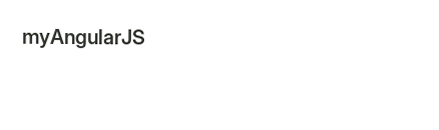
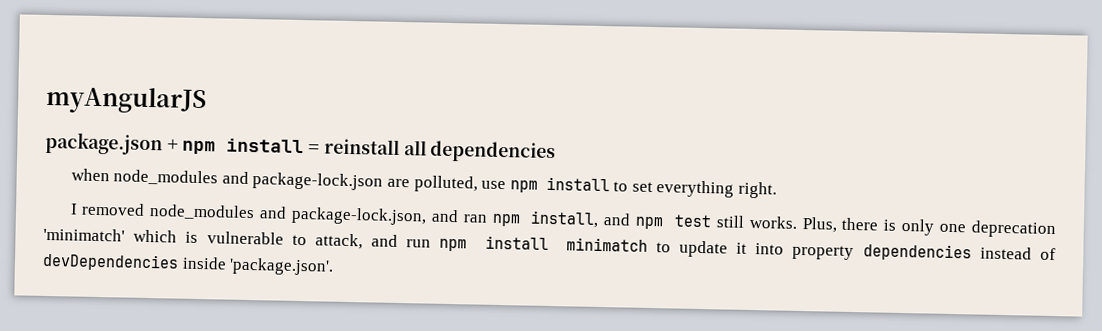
+ package.json + npm install = reinstall all dependencies
+ when node_modules and package-lock.json are polluted, use npm install to set everything right.
+ I removed node_modules and package-lock.json, and ran npm install, and npm test still works. Plus, there is only one deprecation 'minimatch' which is vulnerable to attack, and run npm install minimatch to update it into property dependencies instead of devDependencies inside 'package.json'.

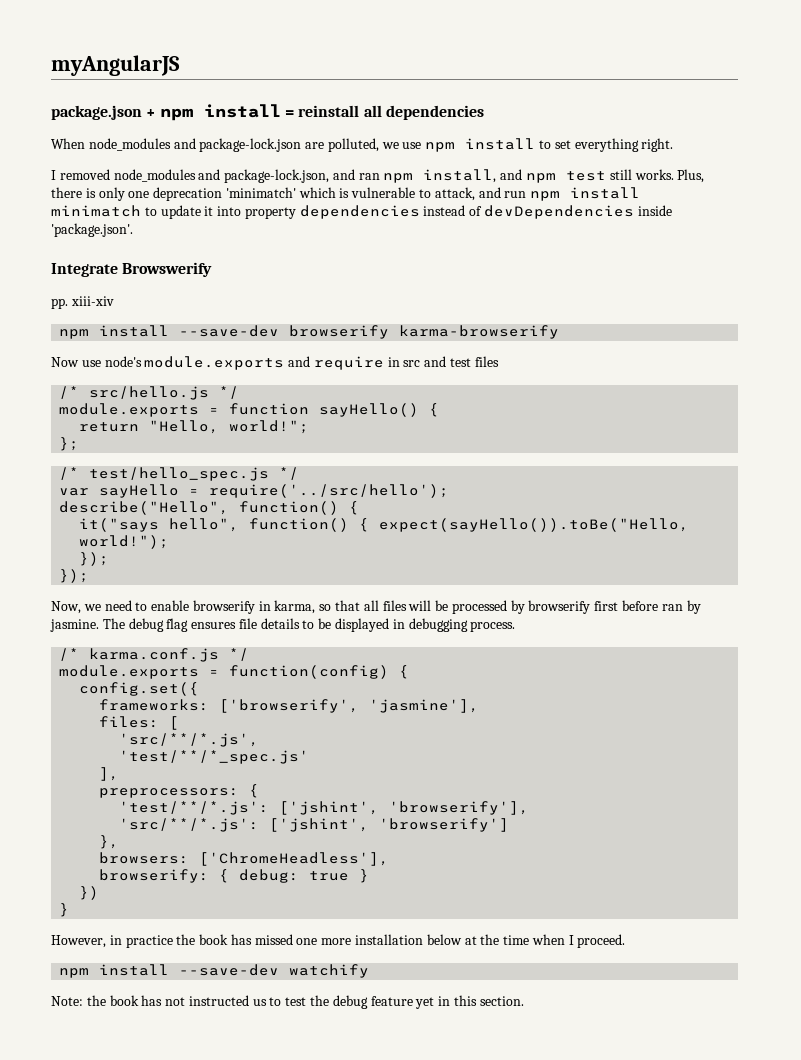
- when node_modules and package-lock.json are polluted, use npm install to set everything right.
+ When node_modules and package-lock.json are polluted, we use npm install to set everything right.
+ Integrate Browswerify
+ pp. xiii-xiv
+ npm install --save-dev browserify karma-browserify
+ Now use node's module.exports and require in src and test files
+ /* src/hello.js */
+ module.exports = function sayHello() {
+ return "Hello, world!";
+ };
+ /* test/hello_spec.js */
+ var sayHello = require('../src/hello');
+ describe("Hello", function() {
+ it("says hello", function() { expect(sayHello()).toBe("Hello, world!");
+ });
+ });
+ Now, we need to enable browserify in karma, so that all files will be processed by browserify first before ran by jasmine. The debug flag ensures file details to be displayed in debugging process.
+ /* karma.conf.js */
+ module.exports = function(config) {
+ config.set({
+ frameworks: ['browserify', 'jasmine'],
+ files: [
+ 'src/**/*.js',
+ 'test/**/*_spec.js'
+ ],
+ preprocessors: {
+ 'test/**/*.js': ['jshint', 'browserify'],
+ 'src/**/*.js': ['jshint', 'browserify']
+ },
+ browsers: ['ChromeHeadless'],
+ browserify: { debug: true }
+ })
+ }
+ However, in practice the book has missed one more installation below at the time when I proceed.
+ npm install --save-dev watchify
+ Note: the book has not instructed us to test the debug feature yet in this section.

